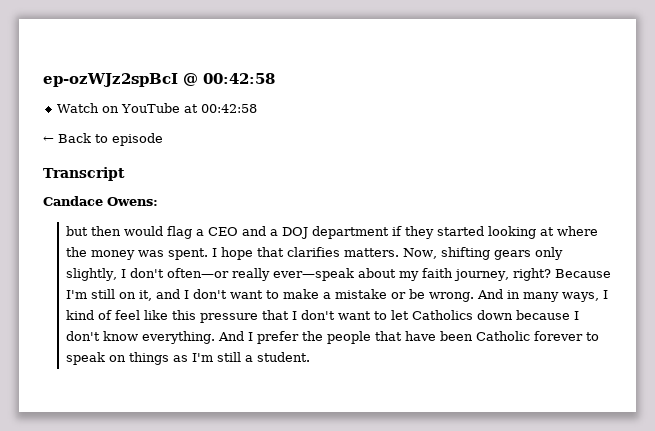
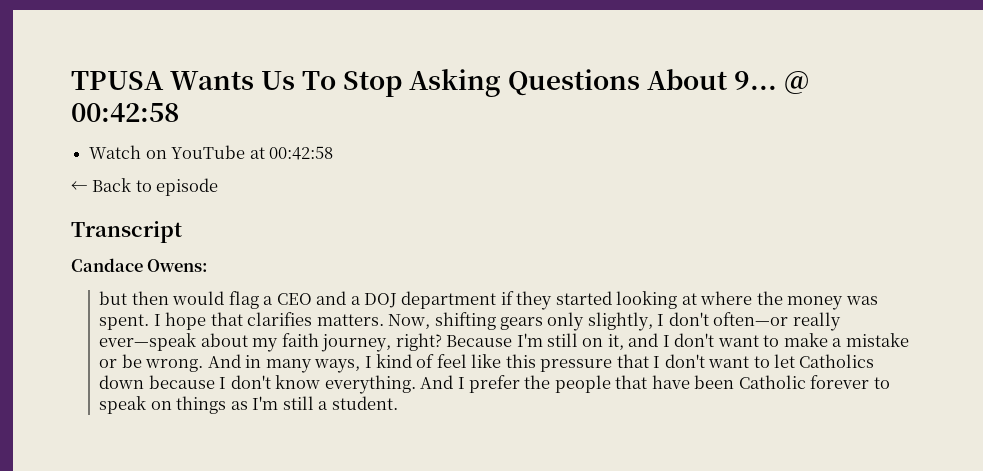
- ep-ozWJz2spBcI @ 00:42:58
+ TPUSA Wants Us To Stop Asking Questions About 9... @ 00:42:58

